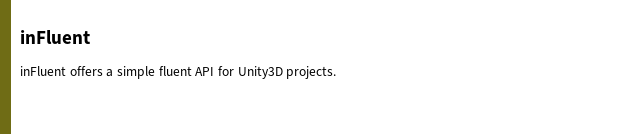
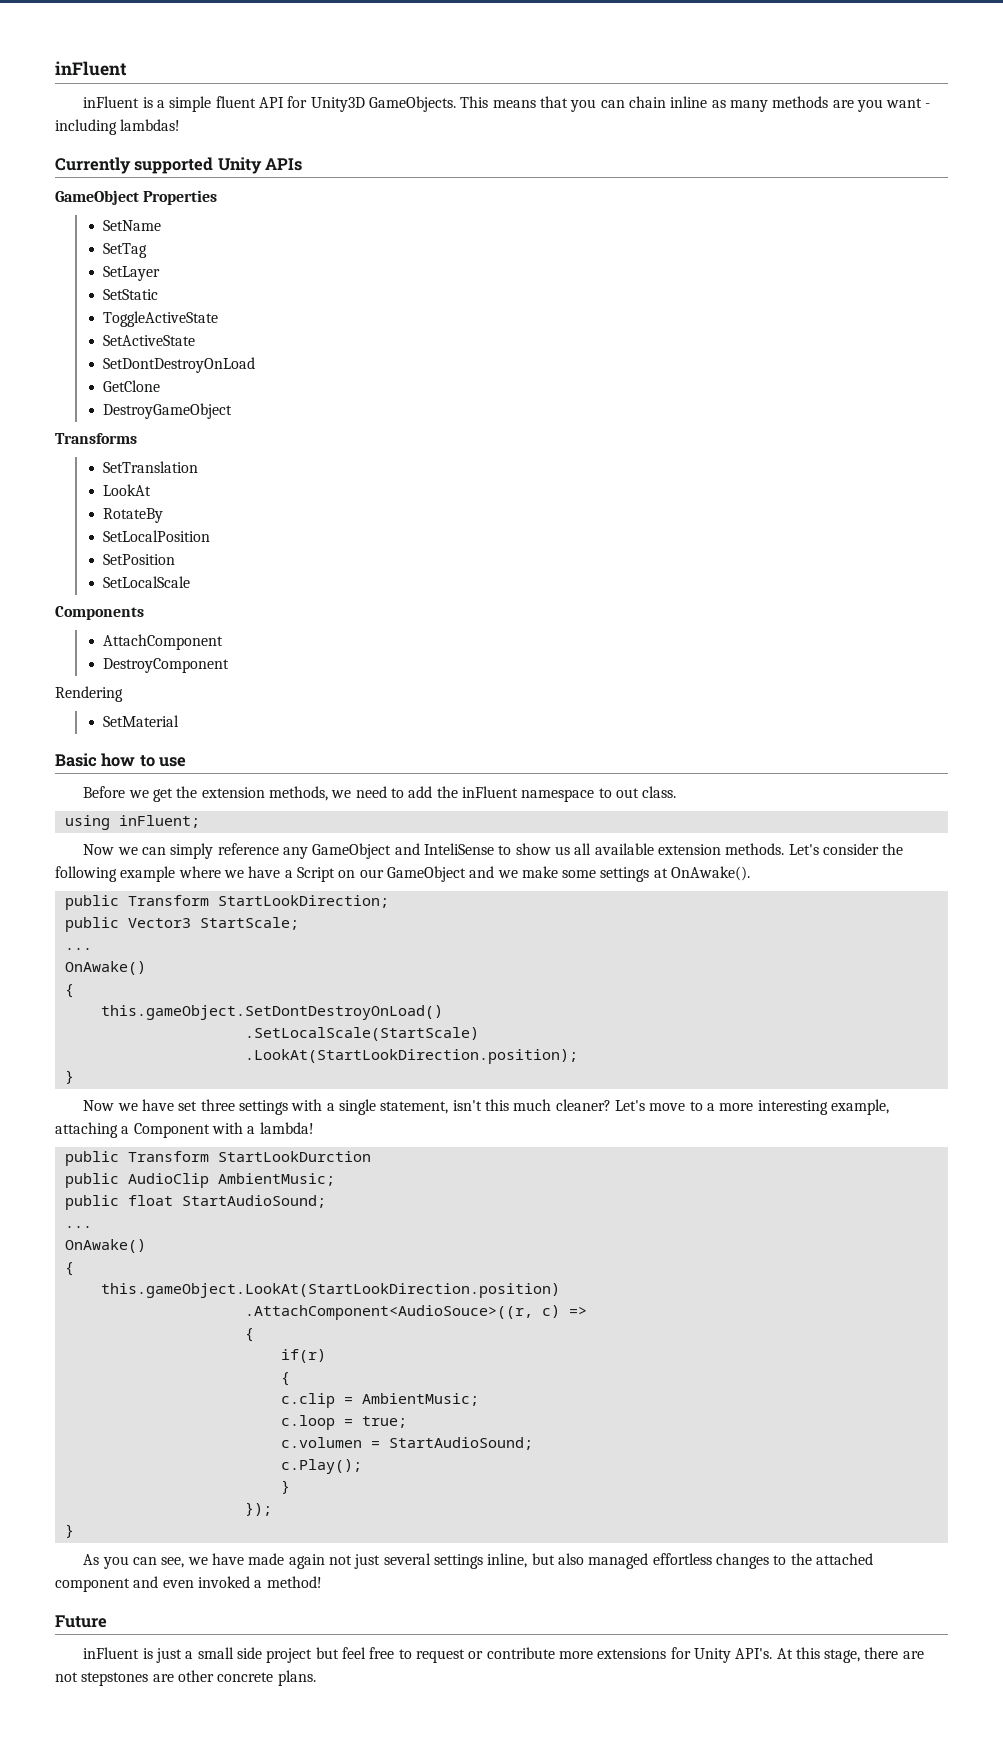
- inFluent offers a simple fluent API for Unity3D projects.
+ inFluent is a simple fluent API for Unity3D GameObjects. This means that you can chain inline as many methods are you want - including lambdas!
+ Currently supported Unity APIs
+ GameObject Properties
+ SetName
+ SetTag
+ SetLayer
+ SetStatic
+ ToggleActiveState
+ SetActiveState
+ SetDontDestroyOnLoad
+ GetClone
+ DestroyGameObject
+ Transforms
+ SetTranslation
+ LookAt
+ RotateBy
+ SetLocalPosition
+ SetPosition
+ SetLocalScale
+ Components
+ AttachComponent
+ DestroyComponent
+ Rendering
+ SetMaterial
+ Basic how to use
+ Before we get the extension methods, we need to add the inFluent namespace to out class.
+ using inFluent;
+ Now we can simply reference any GameObject and InteliSense to show us all available extension methods. Let's consider the following example where we have a Script on our GameObject and we make some settings at OnAwake().
+ public Transform StartLookDirection;
+ public Vector3 StartScale;
+ ...
+ OnAwake()
+ {
+ this.gameObject.SetDontDestroyOnLoad()
+ .SetLocalScale(StartScale)
+ .LookAt(StartLookDirection.position);
+ }
+ Now we have set three settings with a single statement, isn't this much cleaner? Let's move to a more interesting example, attaching a Component with a lambda!
+ public Transform StartLookDurction
+ public AudioClip AmbientMusic;
+ public float StartAudioSound;
+ ...
+ OnAwake()
+ {
+ this.gameObject.LookAt(StartLookDirection.position)
+ .AttachComponent<AudioSouce>((r, c) =>
+ {
+ if(r)
+ {
+ c.clip = AmbientMusic;
+ c.loop = true;
+ c.volumen = StartAudioSound;
+ c.Play();
+ }
+ });
+ }
+ As you can see, we have made again not just several settings inline, but also managed effortless changes to the attached component and even invoked a method!
+ Future
+ inFluent is just a small side project but feel free to request or contribute more extensions for Unity API's. At this stage, there are not stepstones are other concrete plans.

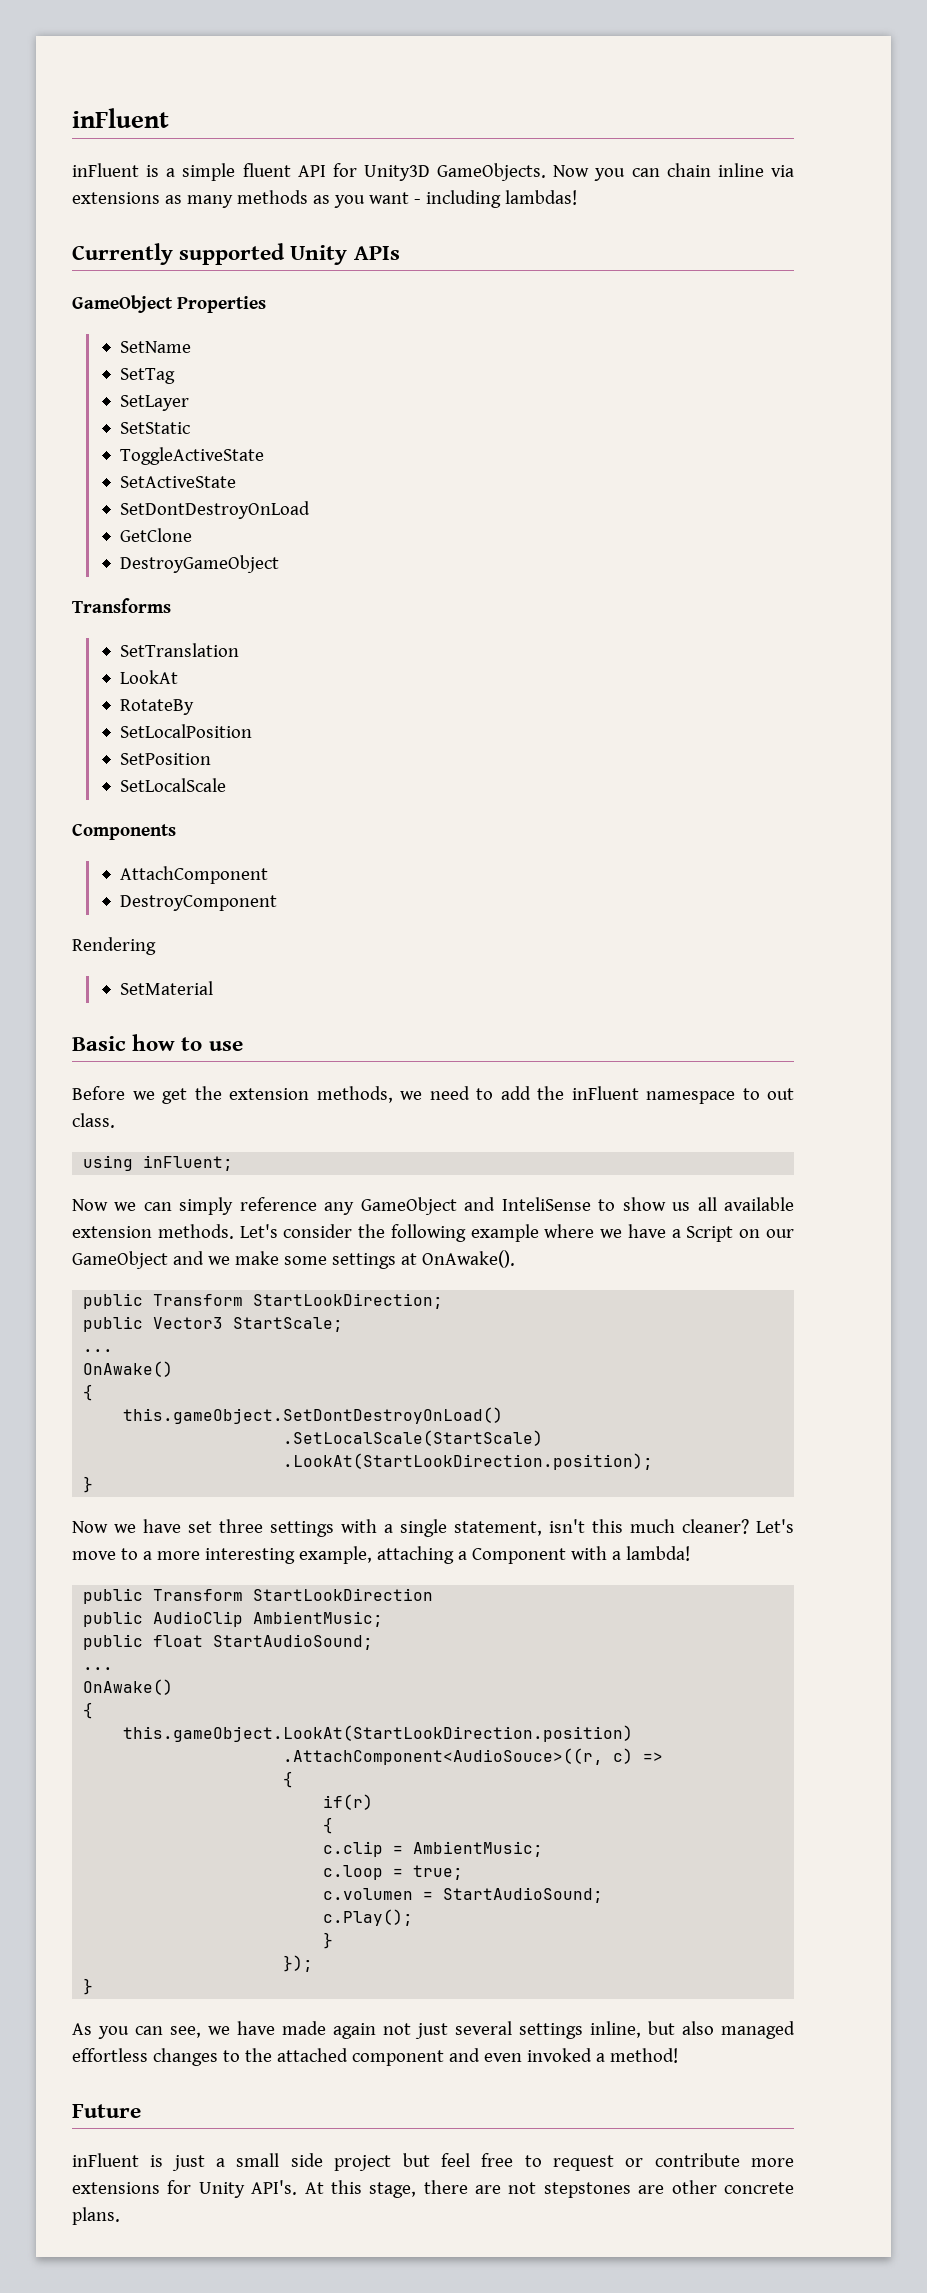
- This means that you can chain inline as many methods are you want - including lambdas!
+ Now you can chain inline via extensions as many methods as you want - including lambdas!
- public Transform StartLookDurction
+ public Transform StartLookDirection

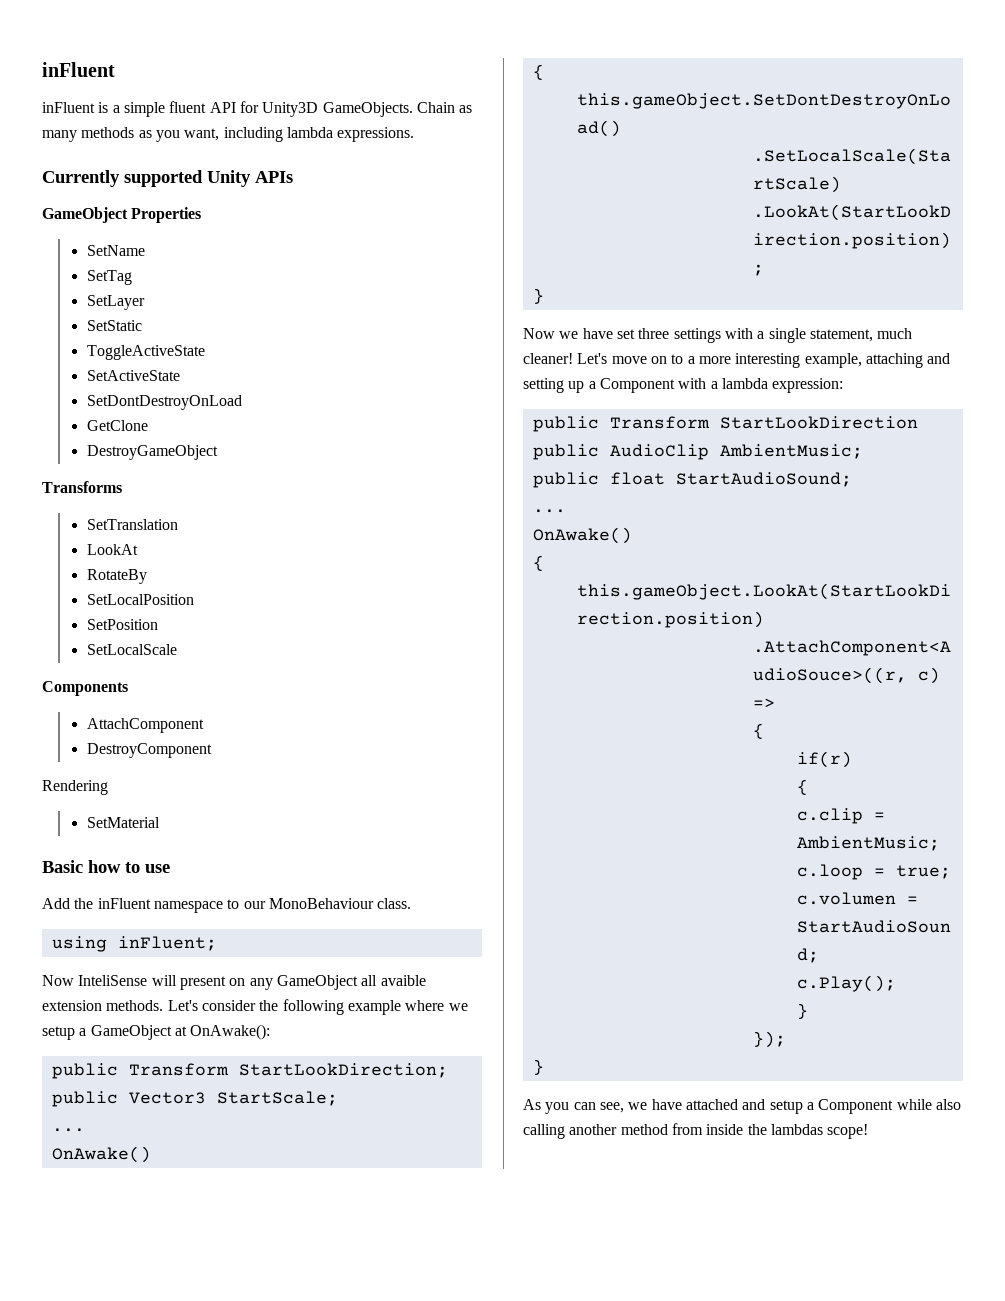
- Now you can chain inline via extensions as many methods as you want - including lambdas!
+ Chain as many methods as you want, including lambda expressions.
- Before we get the extension methods, we need to add the inFluent namespace to out class.
+ Add the inFluent namespace to our MonoBehaviour class.
- Now we can simply reference any GameObject and InteliSense to show us all available extension methods.
+ Now InteliSense will present on any GameObject all avaible extension methods.
- Let's consider the following example where we have a Script on our GameObject and we make some settings at OnAwake().
+ Let's consider the following example where we setup a GameObject at OnAwake():
- Now we have set three settings with a single statement, isn't this much cleaner?
+ Now we have set three settings with a single statement, much cleaner!
- Let's move to a more interesting example, attaching a Component with a lambda!
+ Let's move on to a more interesting example, attaching and setting up a Component with a lambda expression:
- As you can see, we have made again not just several settings inline, but also managed effortless changes to the attached component and even invoked a method!
- Future
- inFluent is just a small side project but feel free to request or contribute more extensions for Unity API's. At this stage, there are not stepstones are other concrete plans.
+ As you can see, we have attached and setup a Component while also calling another method from inside the lambdas scope!

